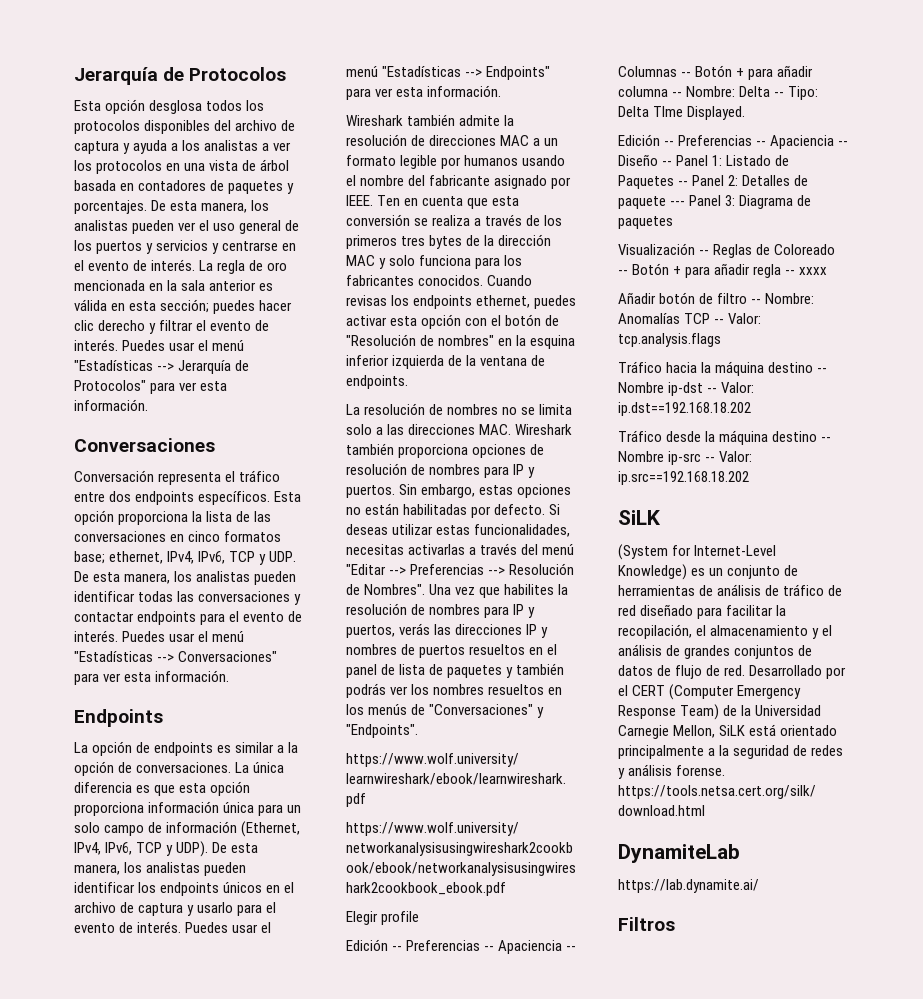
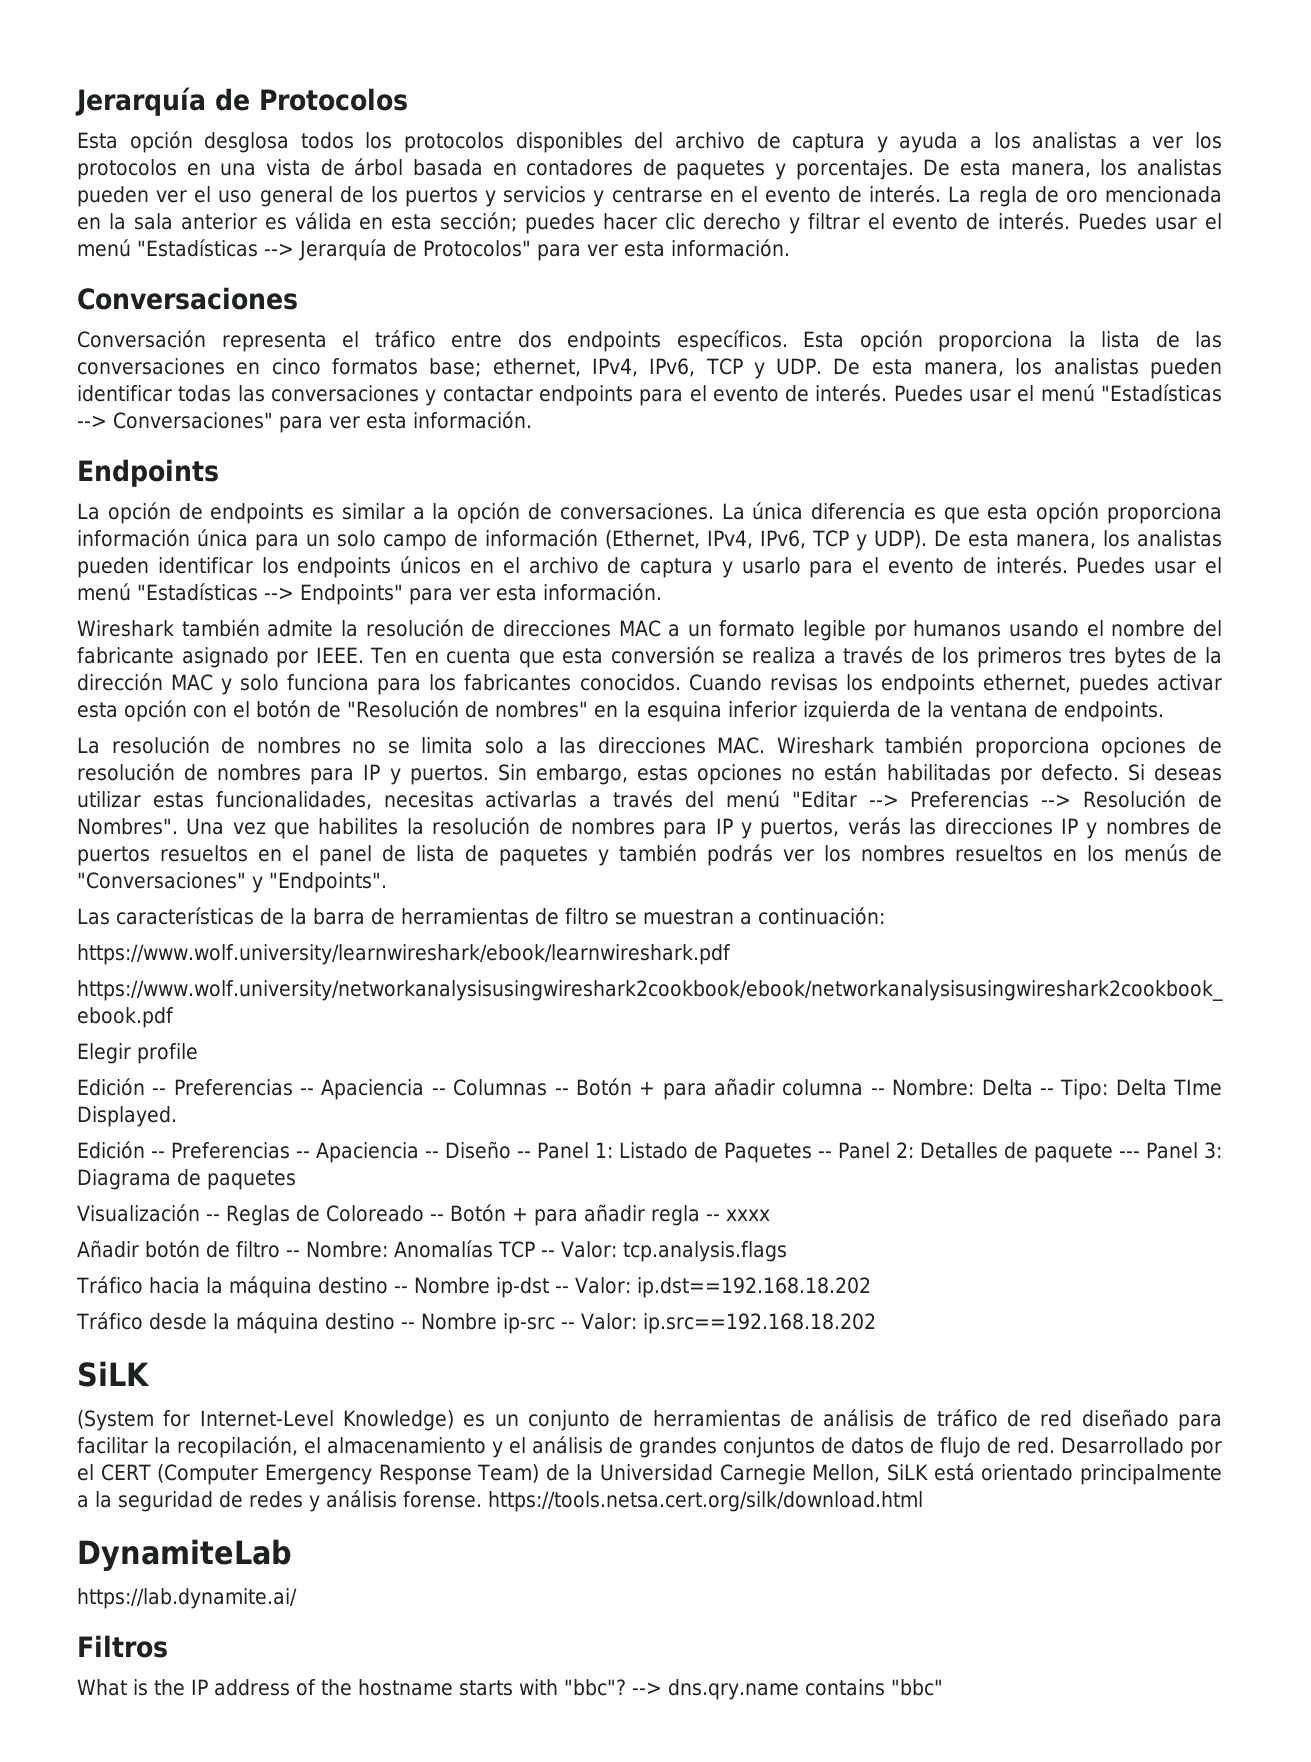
+ Las características de la barra de herramientas de filtro se muestran a continuación:
+ What is the IP address of the hostname starts with "bbc"? --> dns.qry.name contains "bbc"

